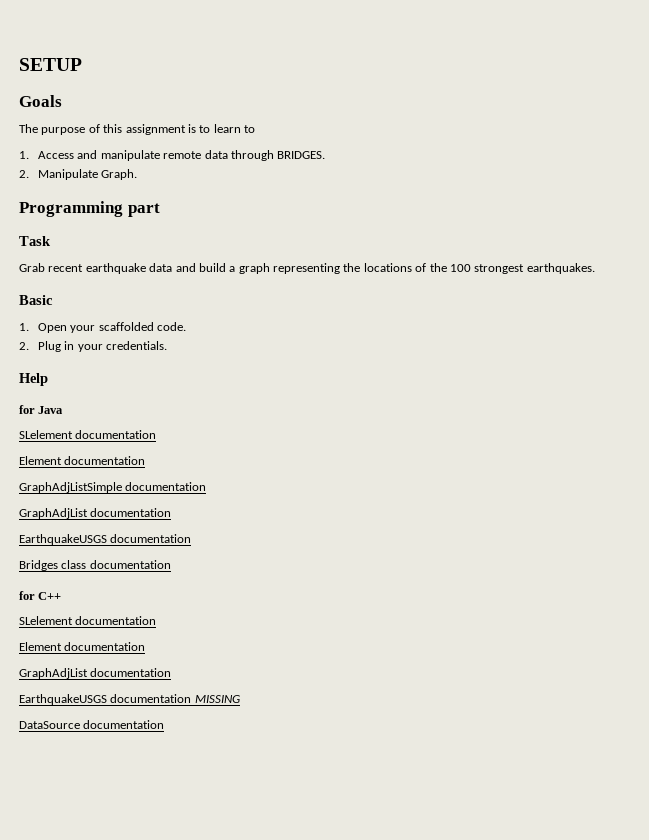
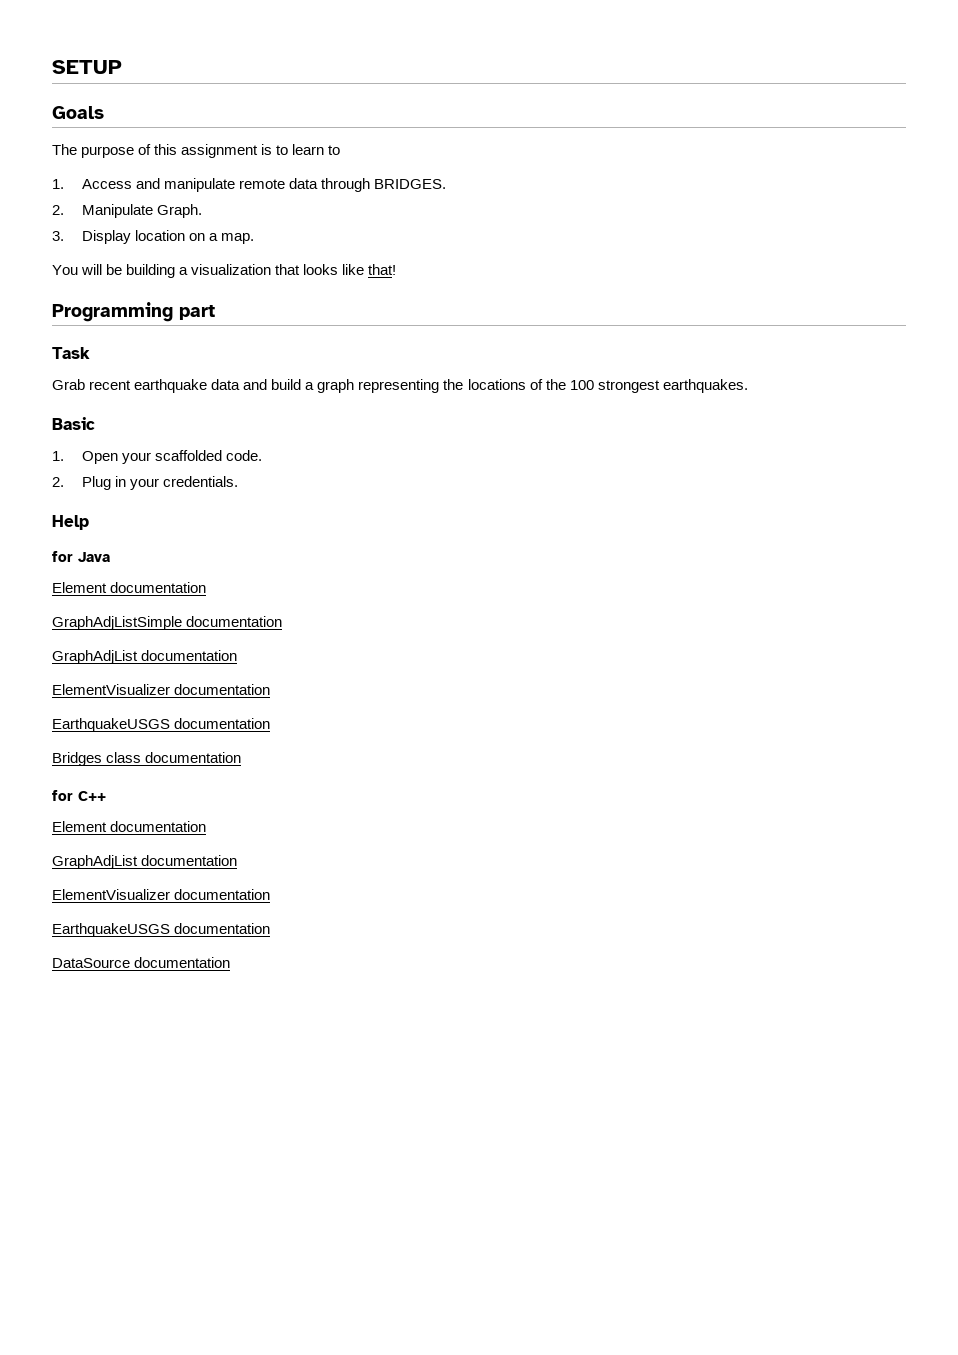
+ 3. Display location on a map.
+ You will be building a visualization that looks like that!
  for Java
- SLelement documentation
  GraphAdjListSimple documentation
  GraphAdjList documentation
+ ElementVisualizer documentation
  for C++
- SLelement documentation
  Element documentation
  GraphAdjList documentation
- EarthquakeUSGS documentation MISSING
+ ElementVisualizer documentation
+ EarthquakeUSGS documentation

